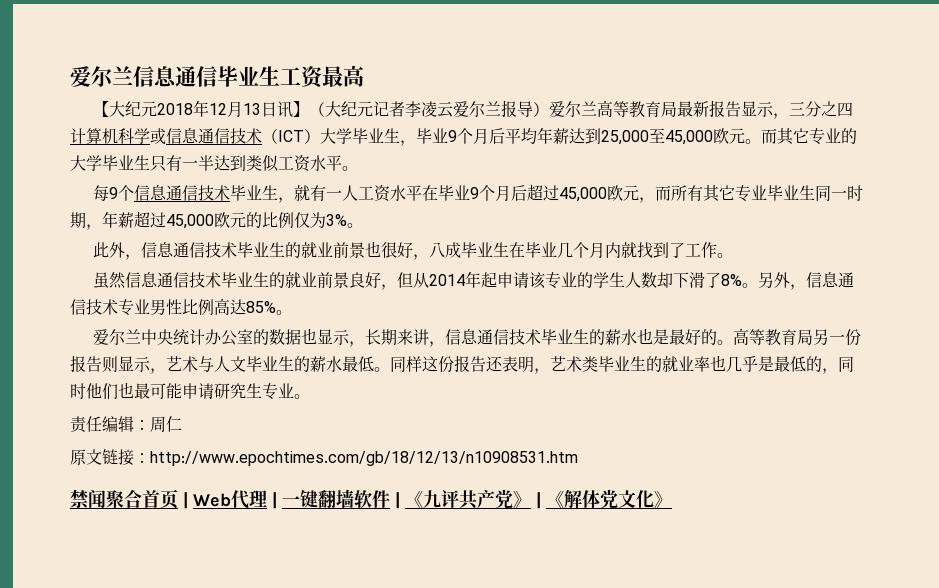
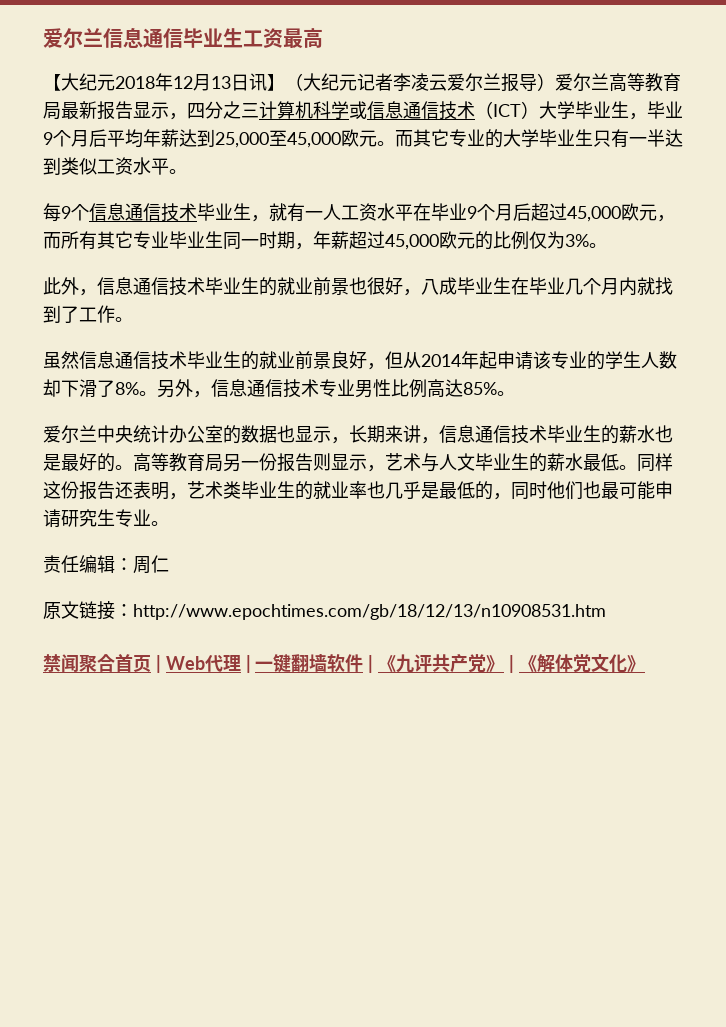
- 【大纪元2018年12月13日讯】（大纪元记者李凌云爱尔兰报导）爱尔兰高等教育局最新报告显示，三分之四计算机科学或信息通信技术（ICT）大学毕业生，毕业9个月后平均年薪达到25,000至45,000欧元。
+ 【大纪元2018年12月13日讯】（大纪元记者李凌云爱尔兰报导）爱尔兰高等教育局最新报告显示，四分之三计算机科学或信息通信技术（ICT）大学毕业生，毕业9个月后平均年薪达到25,000至45,000欧元。

